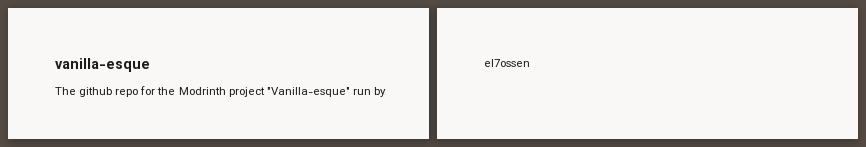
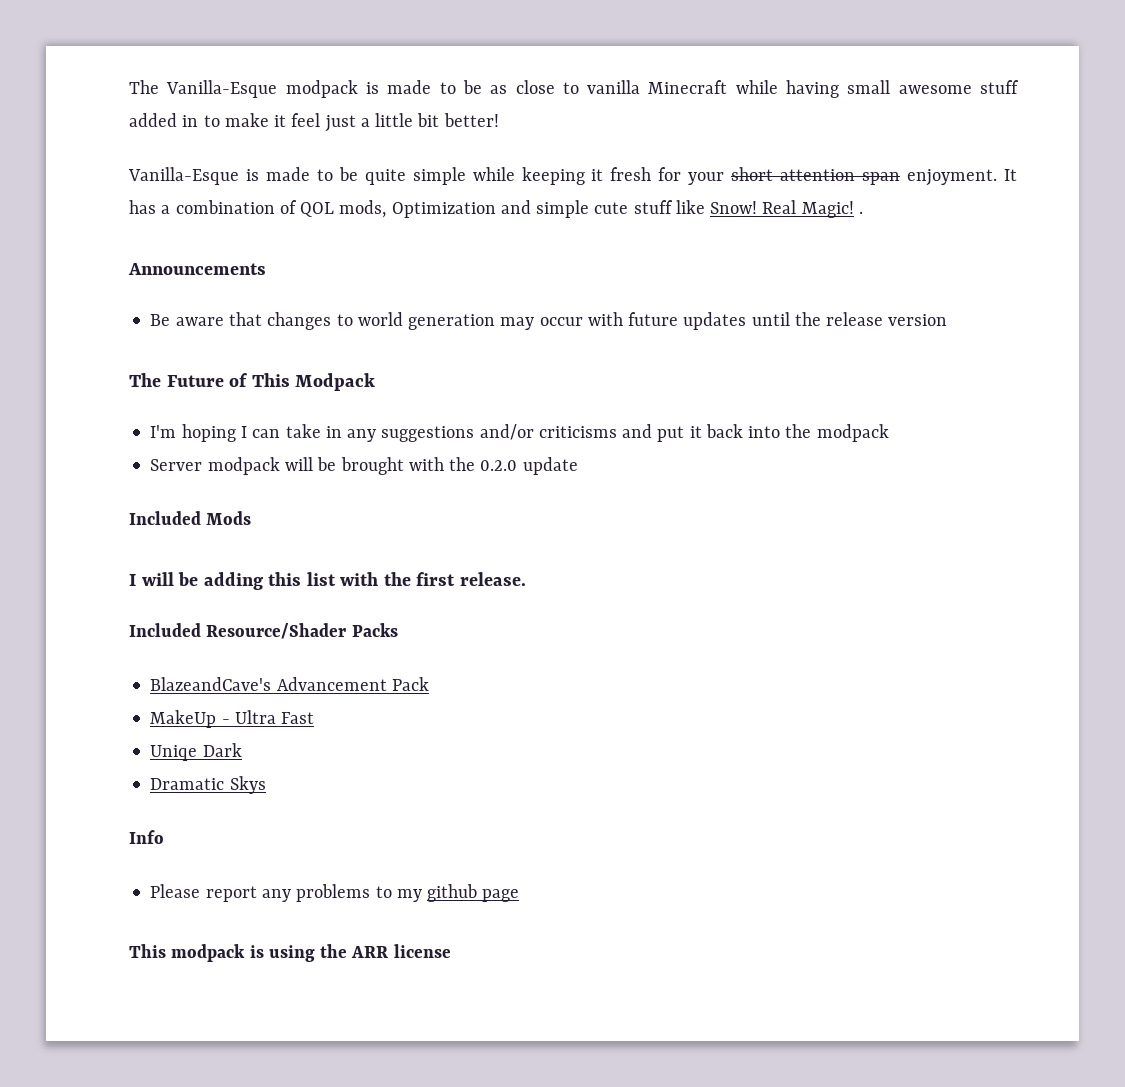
- vanilla-esque
- The github repo for the Modrinth project "Vanilla-esque" run by el7ossen
+ The Vanilla-Esque modpack is made to be as close to vanilla Minecraft while having small awesome stuff added in to make it feel just a little bit better!
+ Vanilla-Esque is made to be quite simple while keeping it fresh for your short attention span enjoyment. It has a combination of QOL mods, Optimization and simple cute stuff like Snow! Real Magic! .
+ Announcements
+ Be aware that changes to world generation may occur with future updates until the release version
+ The Future of This Modpack
+ I'm hoping I can take in any suggestions and/or criticisms and put it back into the modpack
+ Server modpack will be brought with the 0.2.0 update
+ Included Mods
+ I will be adding this list with the first release.
+ Included Resource/Shader Packs
+ BlazeandCave's Advancement Pack
+ MakeUp - Ultra Fast
+ Uniqe Dark
+ Dramatic Skys
+ Info
+ Please report any problems to my github page
+ This modpack is using the ARR license

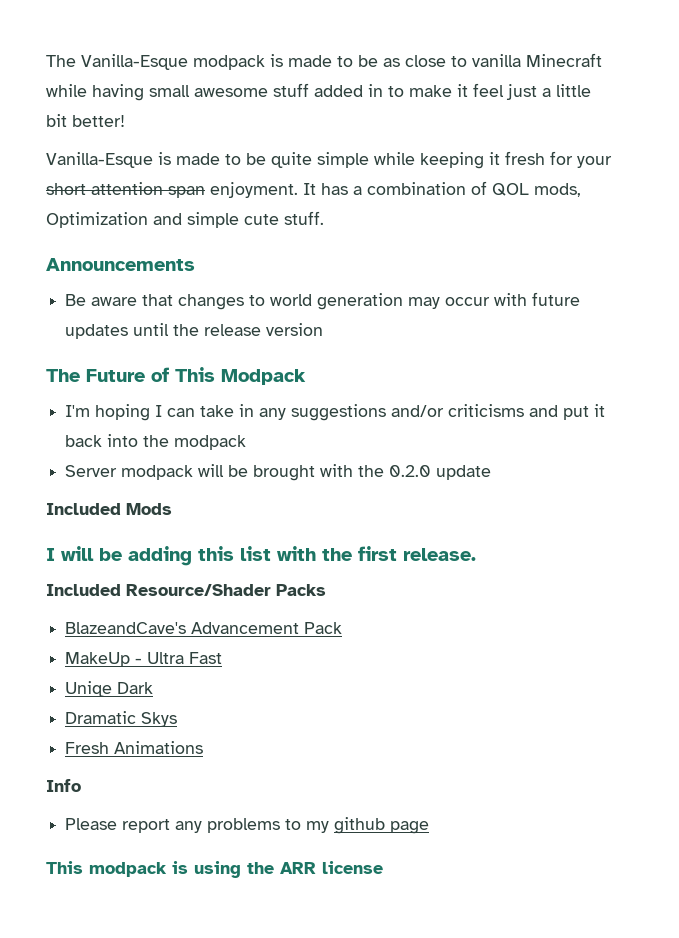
- It has a combination of QOL mods, Optimization and simple cute stuff like Snow! Real Magic! .
+ It has a combination of QOL mods, Optimization and simple cute stuff.
+ Fresh Animations

